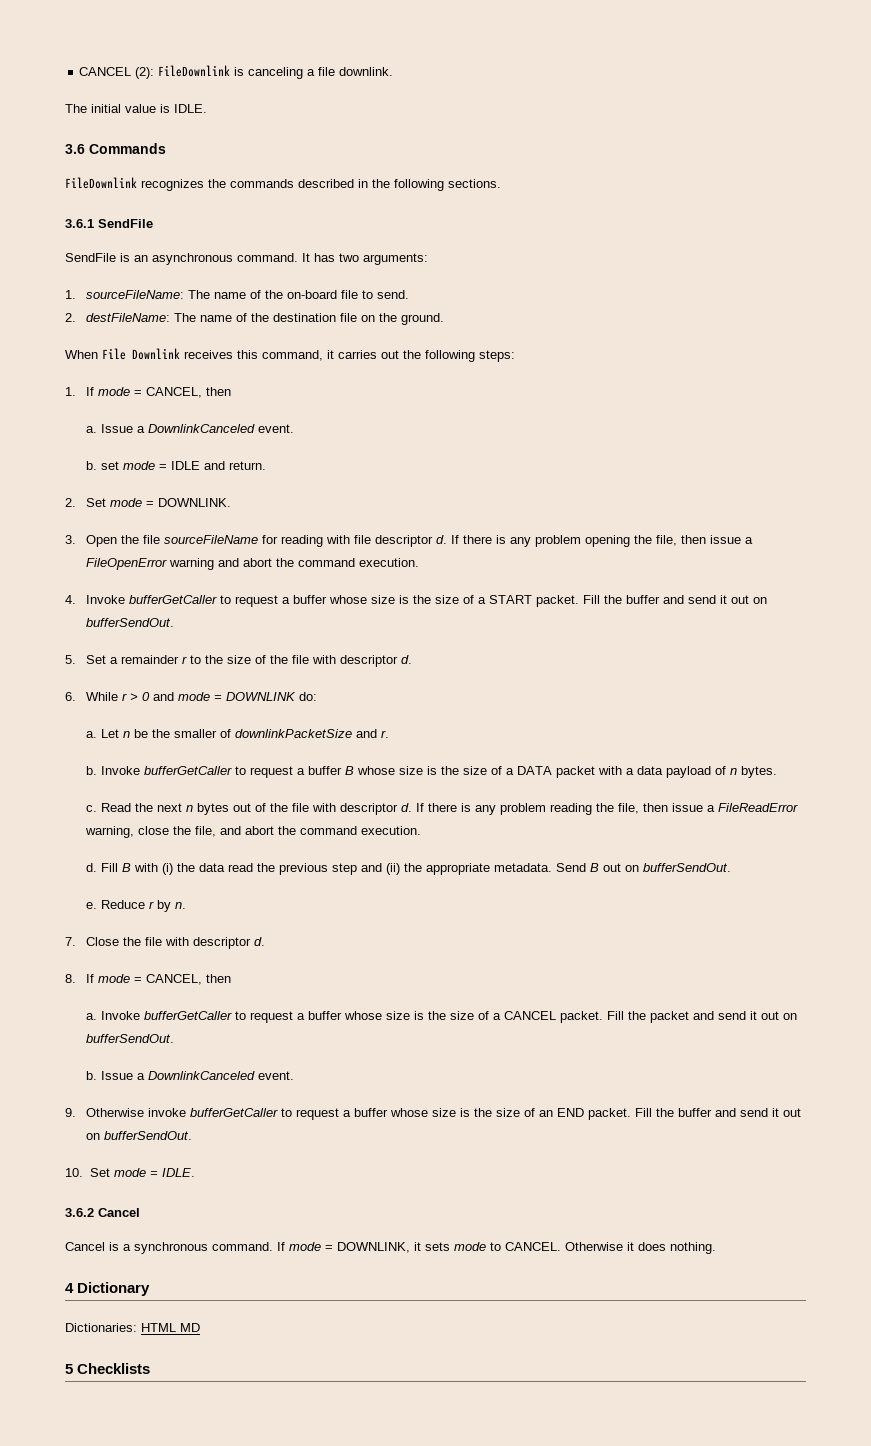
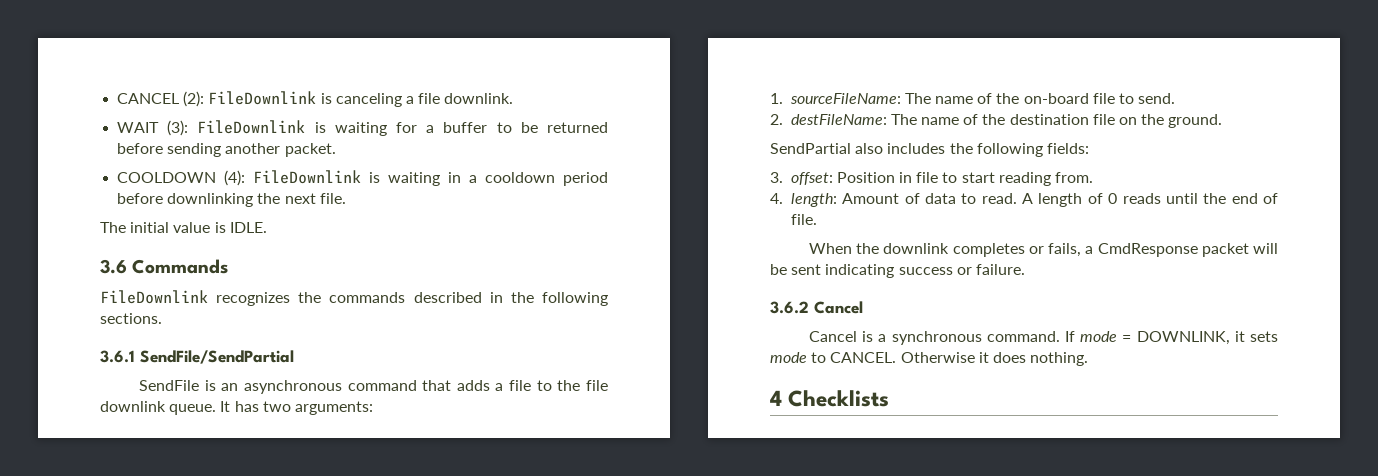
+ WAIT (3): FileDownlink is waiting for a buffer to be returned before sending another packet.
+ COOLDOWN (4): FileDownlink is waiting in a cooldown period before downlinking the next file.
- 3.6.1 SendFile
+ 3.6.1 SendFile/SendPartial
- SendFile is an asynchronous command.
+ SendFile is an asynchronous command that adds a file to the file downlink queue.
- When File Downlink receives this command, it carries out the following steps:
- 1. If mode = CANCEL, then
- a. Issue a DownlinkCanceled event.
- b. set mode = IDLE and return.
- 2. Set mode = DOWNLINK.
- 3. Open the file sourceFileName for reading with file descriptor d. If there is any problem opening the file, then issue a FileOpenError warning and abort the command execution.
- 4. Invoke bufferGetCaller to request a buffer whose size is the size of a START packet. Fill the buffer and send it out on bufferSendOut.
- 5. Set a remainder r to the size of the file with descriptor d.
- 6. While r > 0 and mode = DOWNLINK do:
- a. Let n be the smaller of downlinkPacketSize and r.
- b. Invoke bufferGetCaller to request a buffer B whose size is the size of a DATA packet with a data payload of n bytes.
- c. Read the next n bytes out of the file with descriptor d. If there is any problem reading the file, then issue a FileReadError warning, close the file, and abort the command execution.
- d. Fill B with (i) the data read the previous step and (ii) the appropriate metadata. Send B out on bufferSendOut.
- e. Reduce r by n.
- 7. Close the file with descriptor d.
- 8. If mode = CANCEL, then
- a. Invoke bufferGetCaller to request a buffer whose size is the size of a CANCEL packet. Fill the packet and send it out on bufferSendOut.
- b. Issue a DownlinkCanceled event.
- 9. Otherwise invoke bufferGetCaller to request a buffer whose size is the size of an END packet. Fill the buffer and send it out on bufferSendOut.
- 10. Set mode = IDLE.
+ SendPartial also includes the following fields:
+ 3. offset: Position in file to start reading from.
+ 4. length: Amount of data to read. A length of 0 reads until the end of file.
+ When the downlink completes or fails, a CmdResponse packet will be sent indicating success or failure.
- 4 Dictionary
- Dictionaries: HTML MD
- 5 Checklists
+ 4 Checklists

